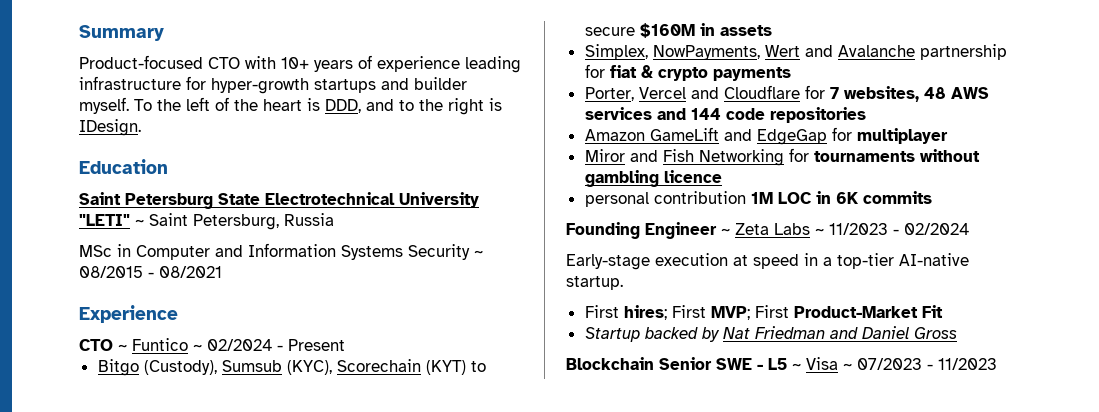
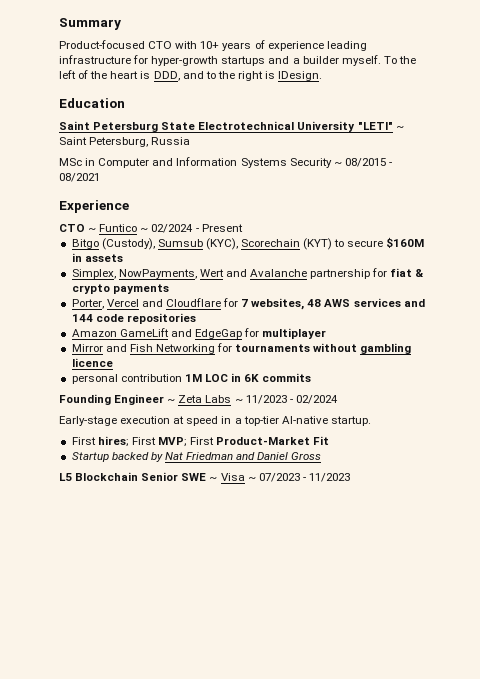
- Product-focused CTO with 10+ years of experience leading infrastructure for hyper-growth startups and builder myself.
+ Product-focused CTO with 10+ years of experience leading infrastructure for hyper-growth startups and a builder myself.
- Miror and Fish Networking for tournaments without gambling licence
+ Mirror and Fish Networking for tournaments without gambling licence
- Blockchain Senior SWE - L5 ~ Visa ~ 07/2023 - 11/2023
+ L5 Blockchain Senior SWE ~ Visa ~ 07/2023 - 11/2023

